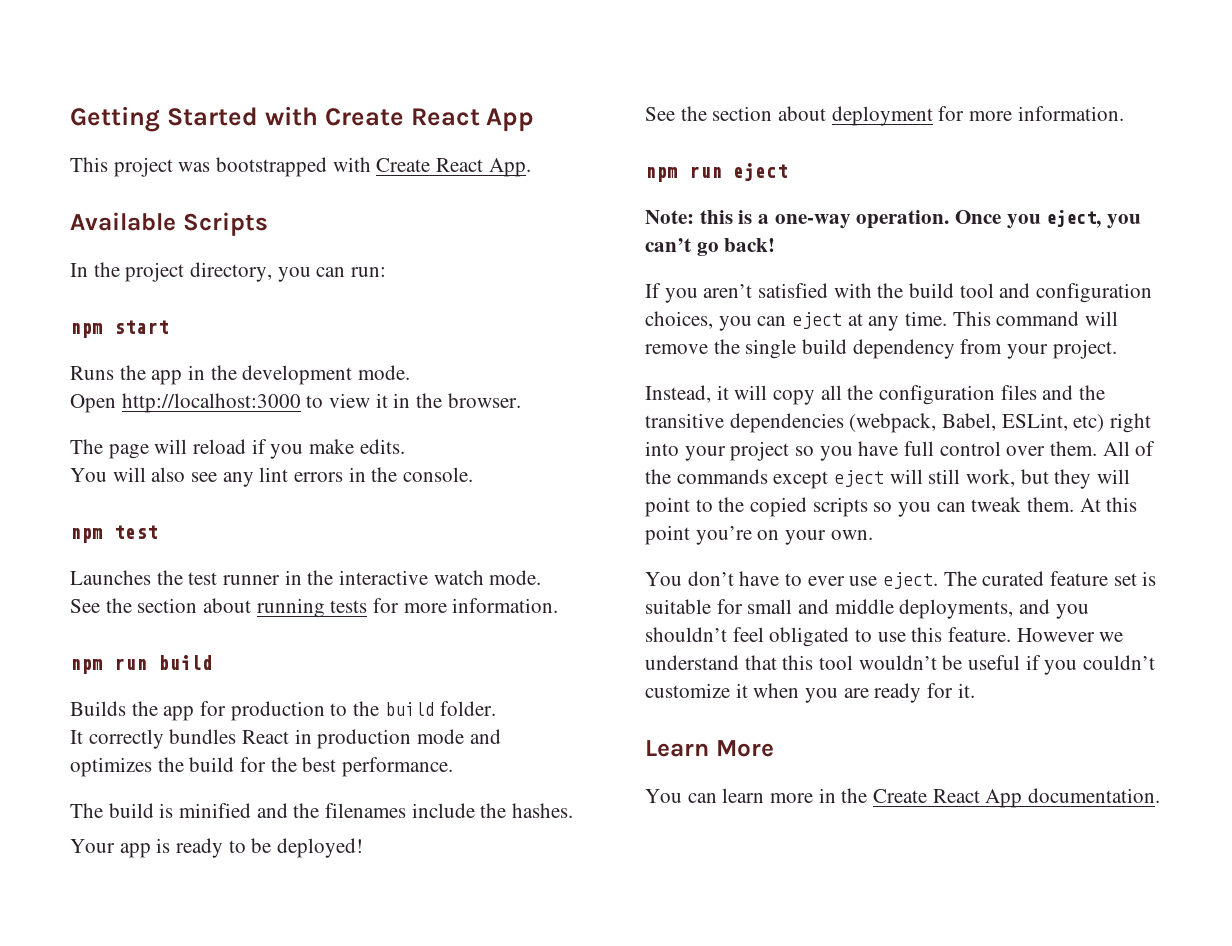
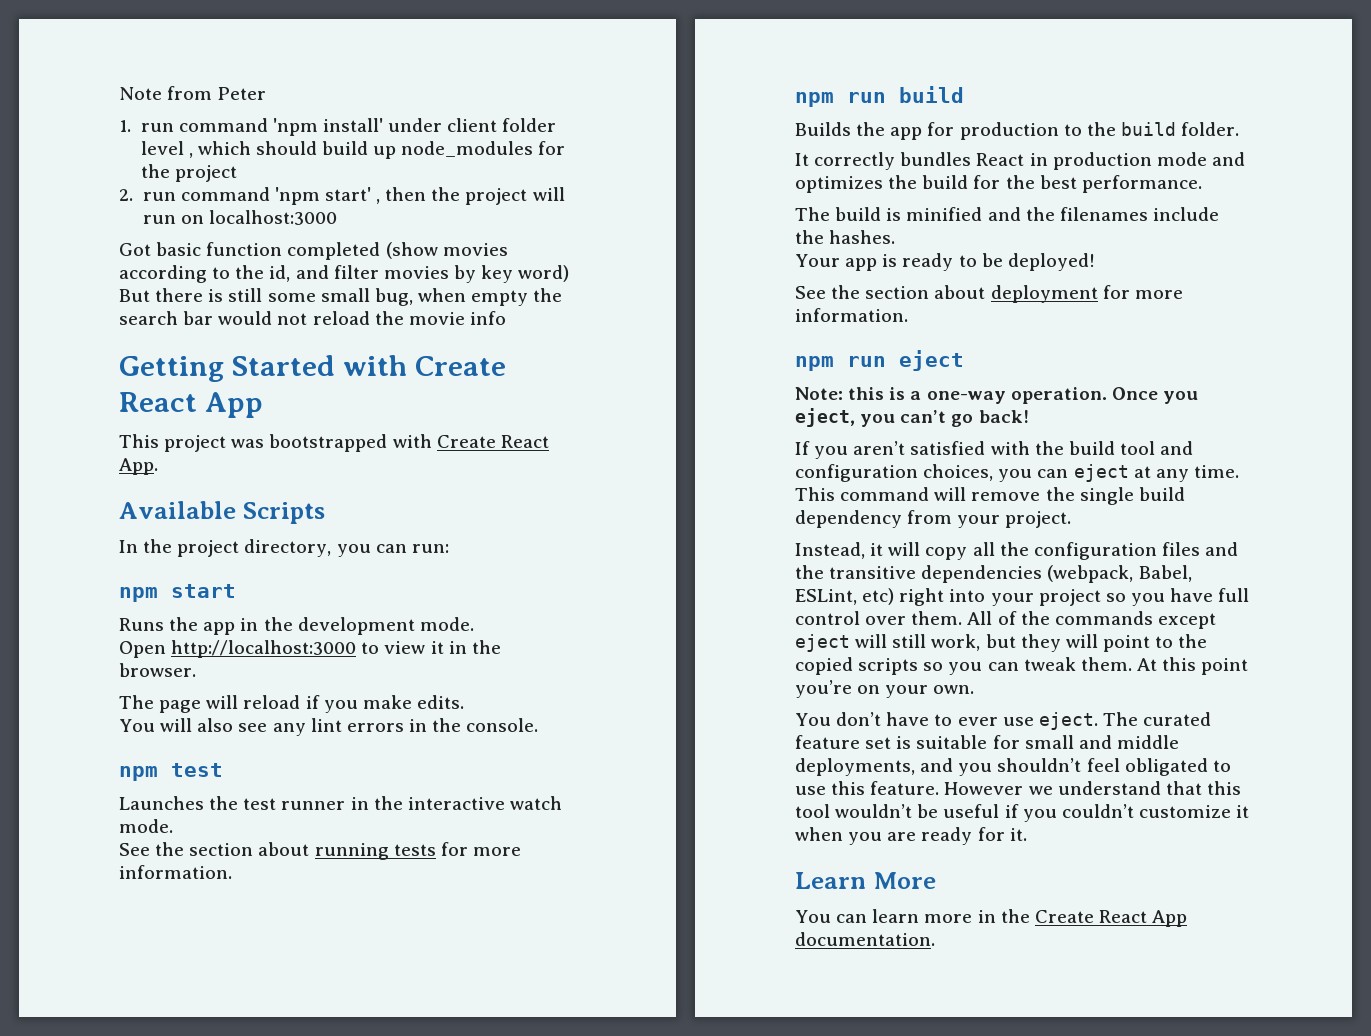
+ Note from Peter
+ 1. run command 'npm install' under client folder level , which should build up node_modules for the project
+ 2. run command 'npm start' , then the project will run on localhost:3000
+ Got basic function completed (show movies according to the id, and filter movies by key word) But there is still some small bug, when empty the search bar would not reload the movie info

